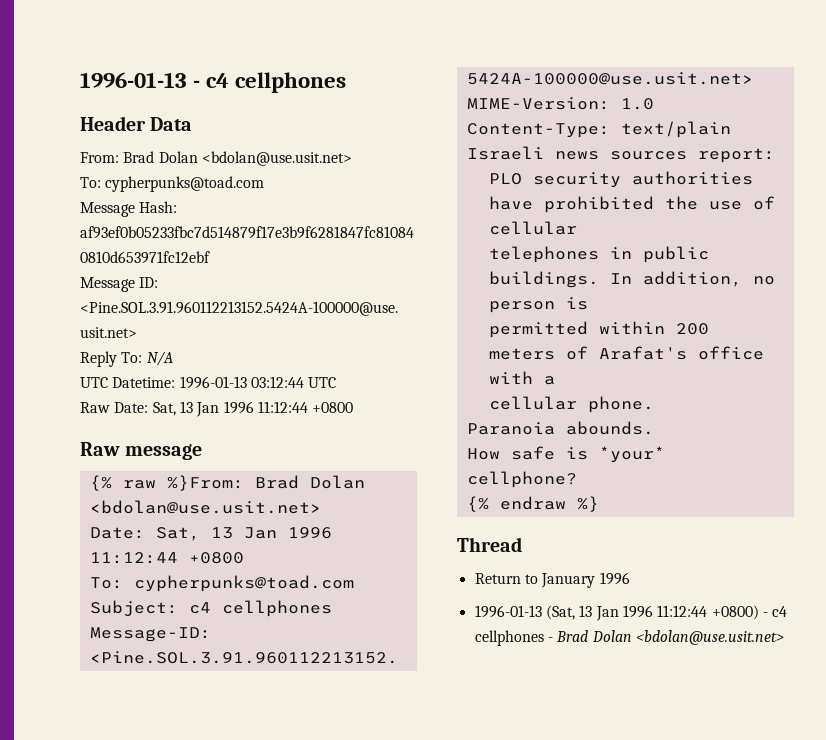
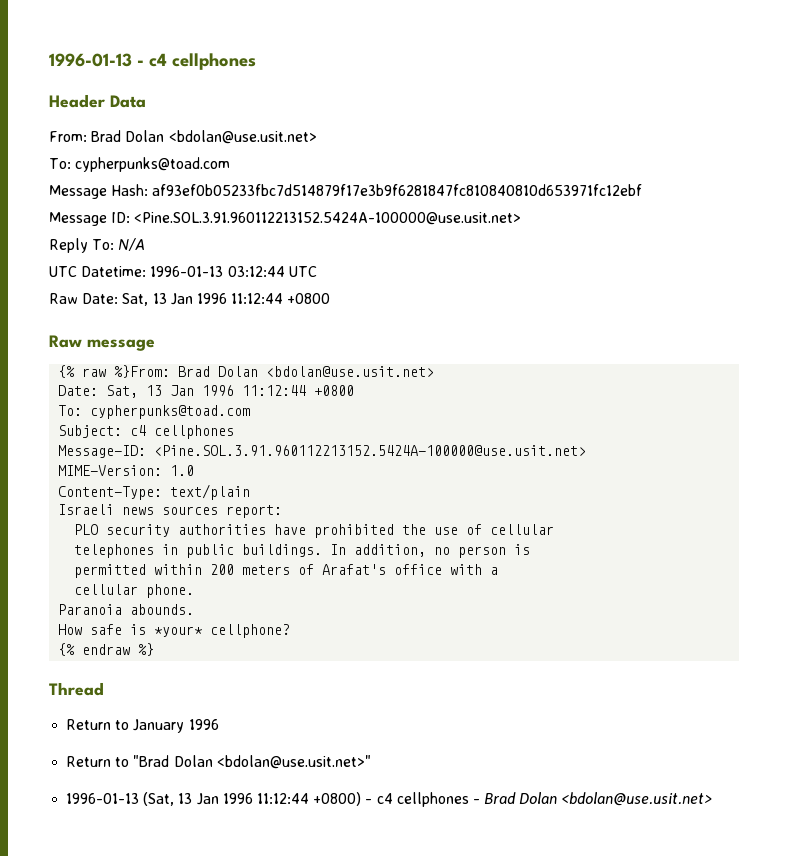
+ Return to "Brad Dolan <bdolan@use.usit.net>"

